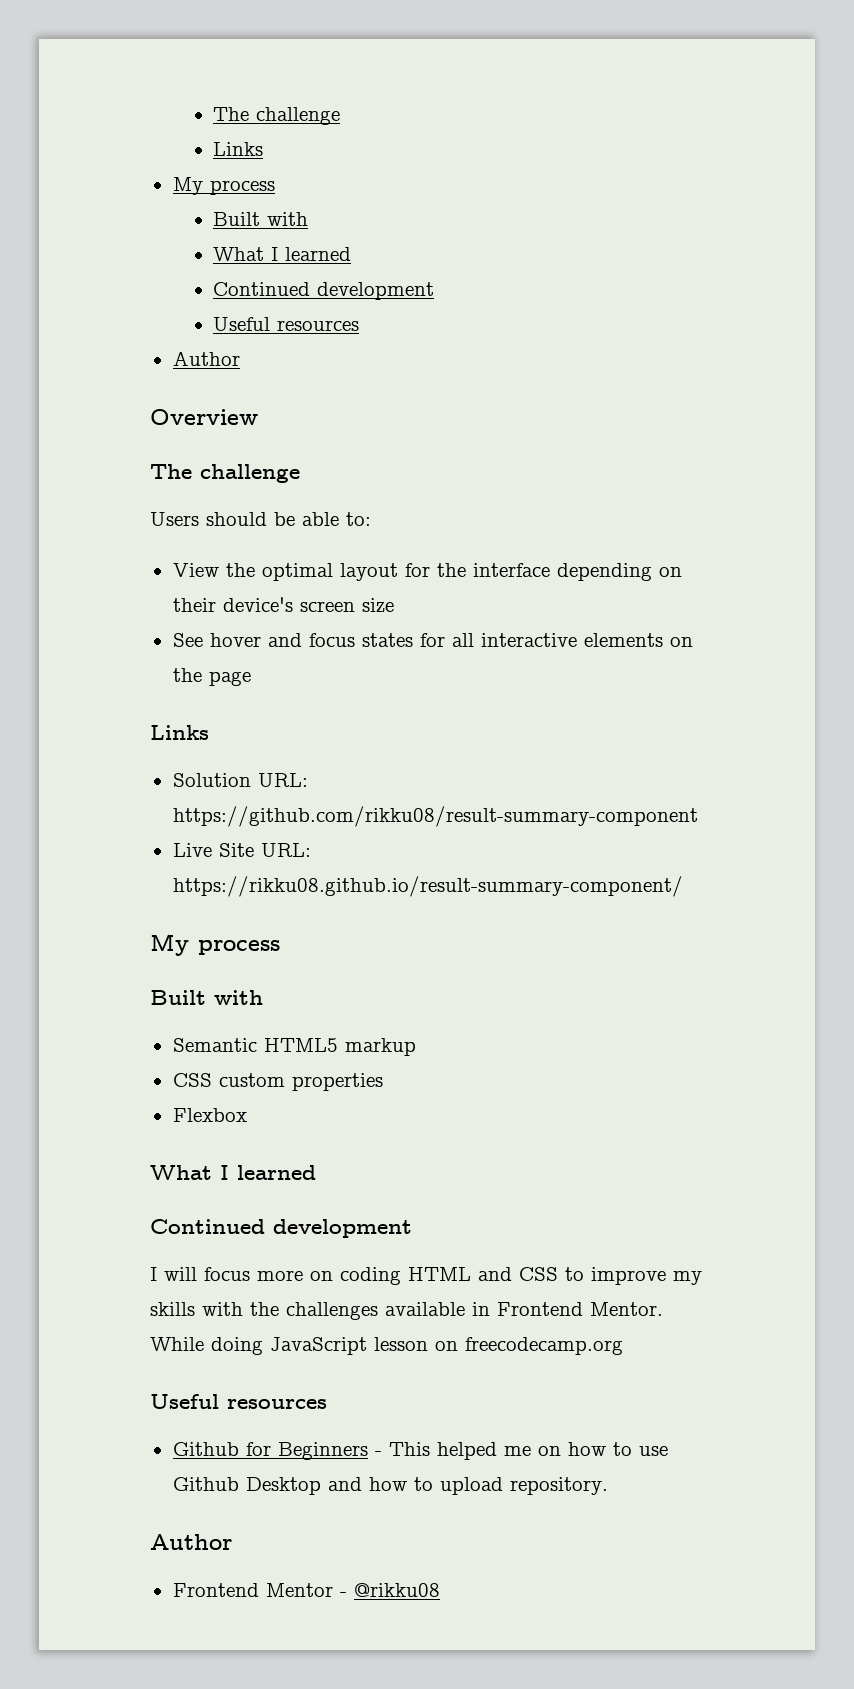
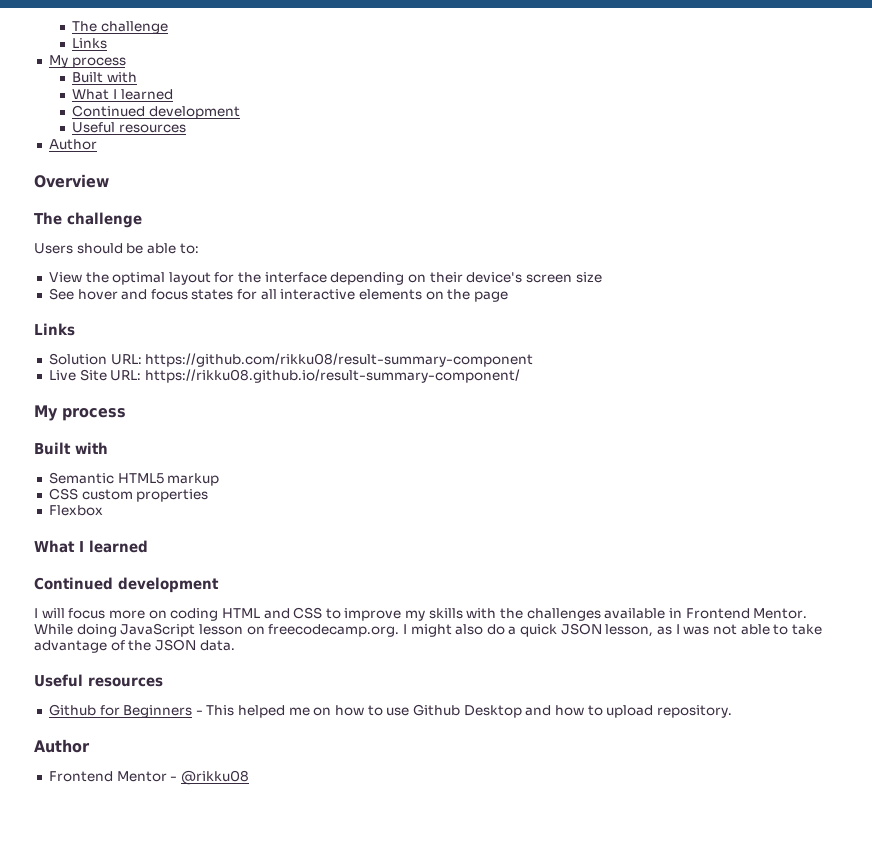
- While doing JavaScript lesson on freecodecamp.org
+ While doing JavaScript lesson on freecodecamp.org. I might also do a quick JSON lesson, as I was not able to take advantage of the JSON data.

